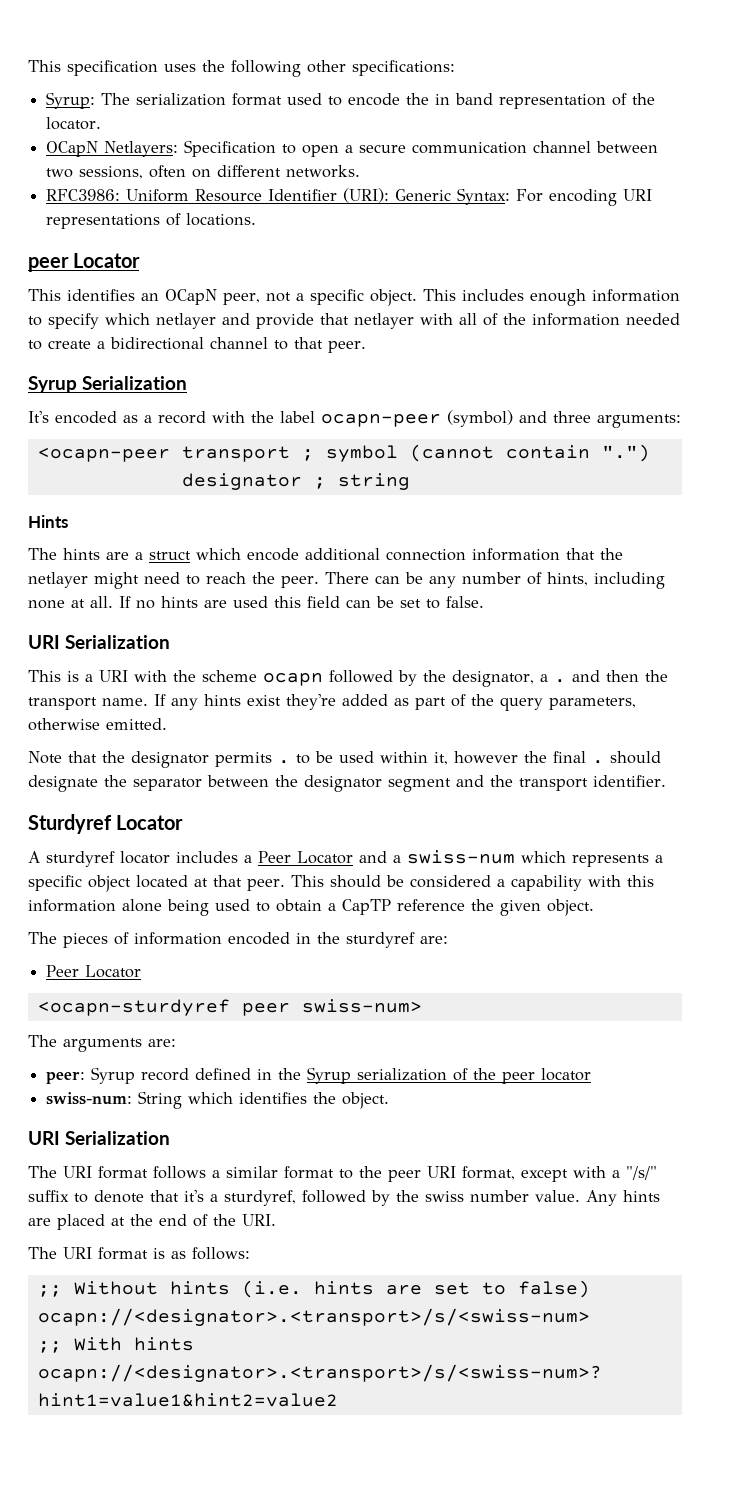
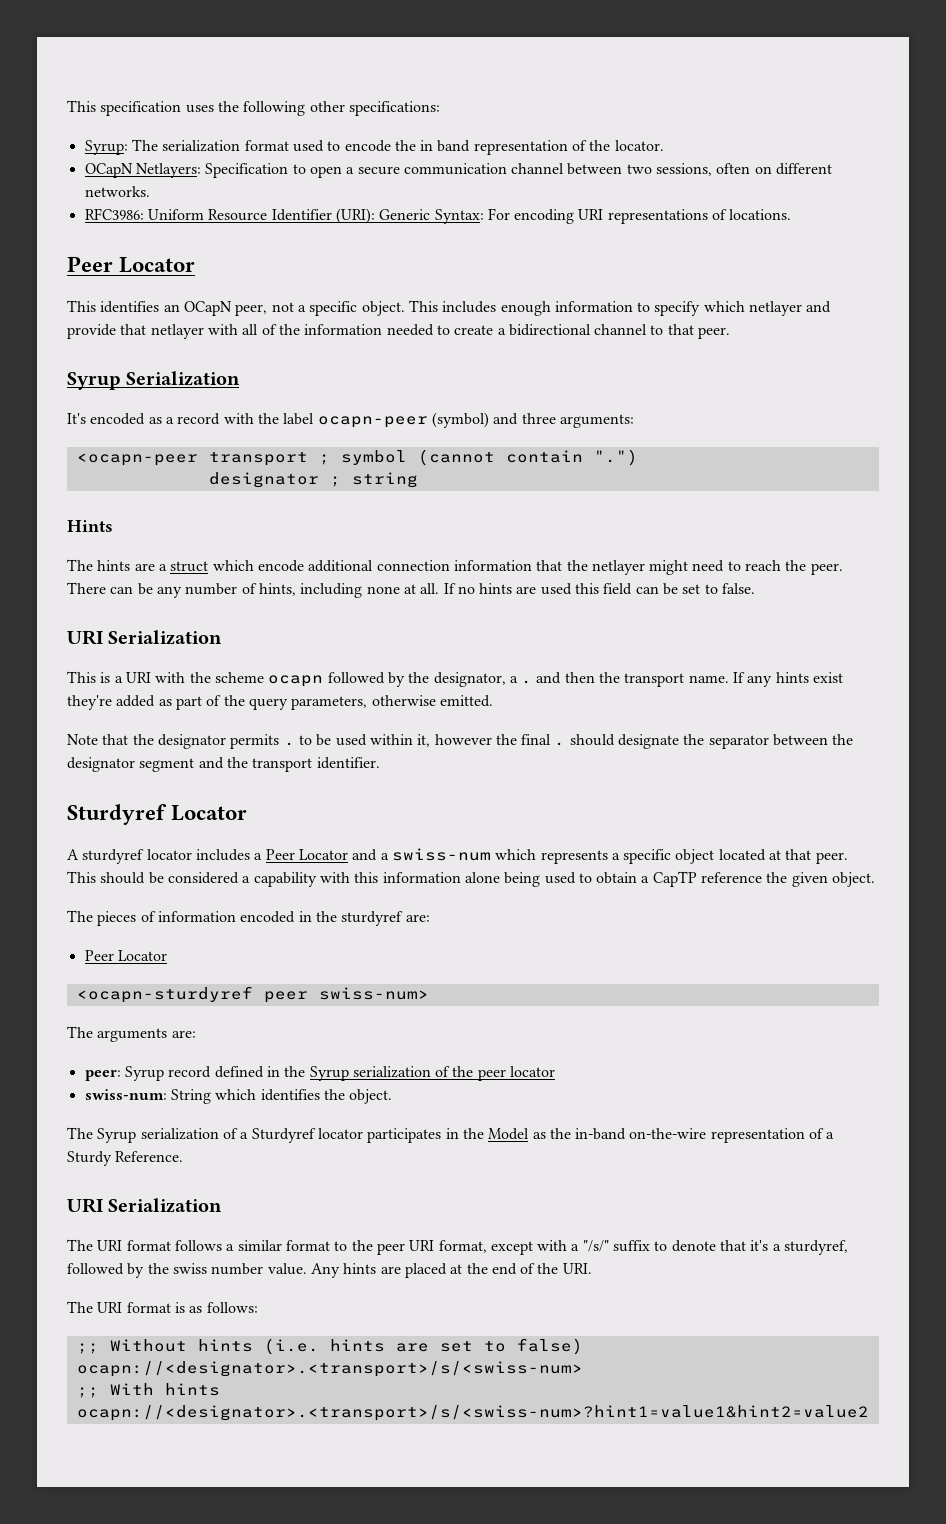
  RFC3986: Uniform Resource Identifier (URI): Generic Syntax: For encoding URI representations of locations.
- peer Locator
+ Peer Locator
+ The Syrup serialization of a Sturdyref locator participates in the Model as the in-band on-the-wire representation of a Sturdy Reference.

